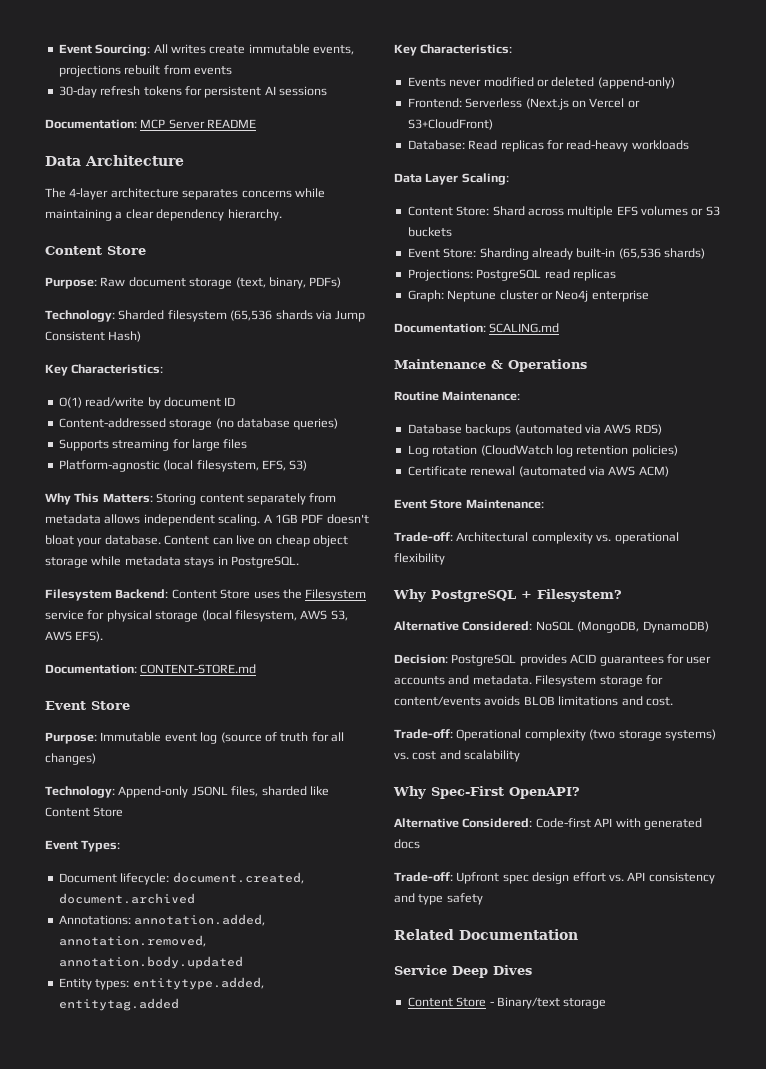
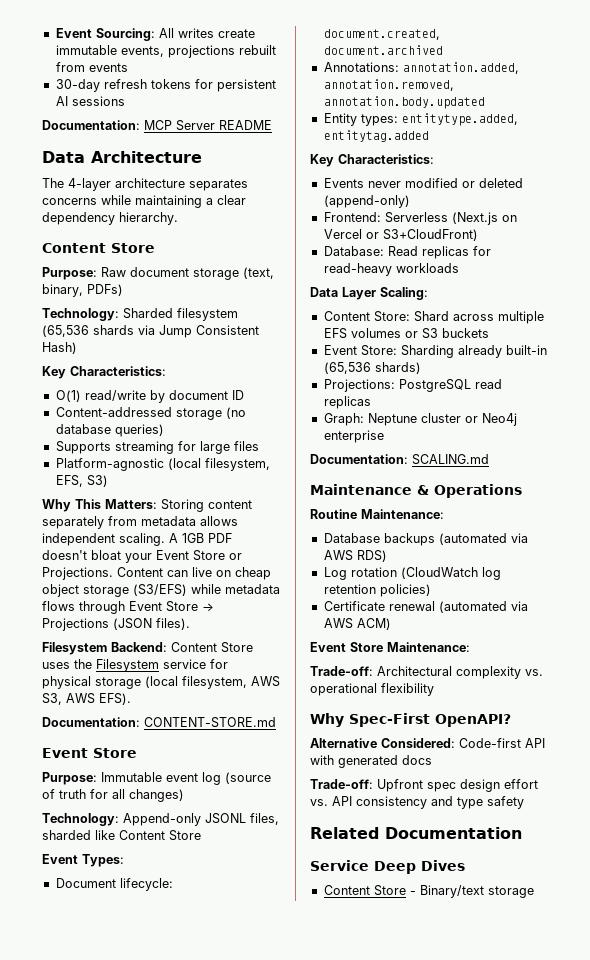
- A 1GB PDF doesn't bloat your database.
+ A 1GB PDF doesn't bloat your Event Store or Projections.
- Content can live on cheap object storage while metadata stays in PostgreSQL.
+ Content can live on cheap object storage (S3/EFS) while metadata flows through Event Store → Projections (JSON files).
- Why PostgreSQL + Filesystem?
- Alternative Considered: NoSQL (MongoDB, DynamoDB)
- Decision: PostgreSQL provides ACID guarantees for user accounts and metadata. Filesystem storage for content/events avoids BLOB limitations and cost.
- Trade-off: Operational complexity (two storage systems) vs. cost and scalability

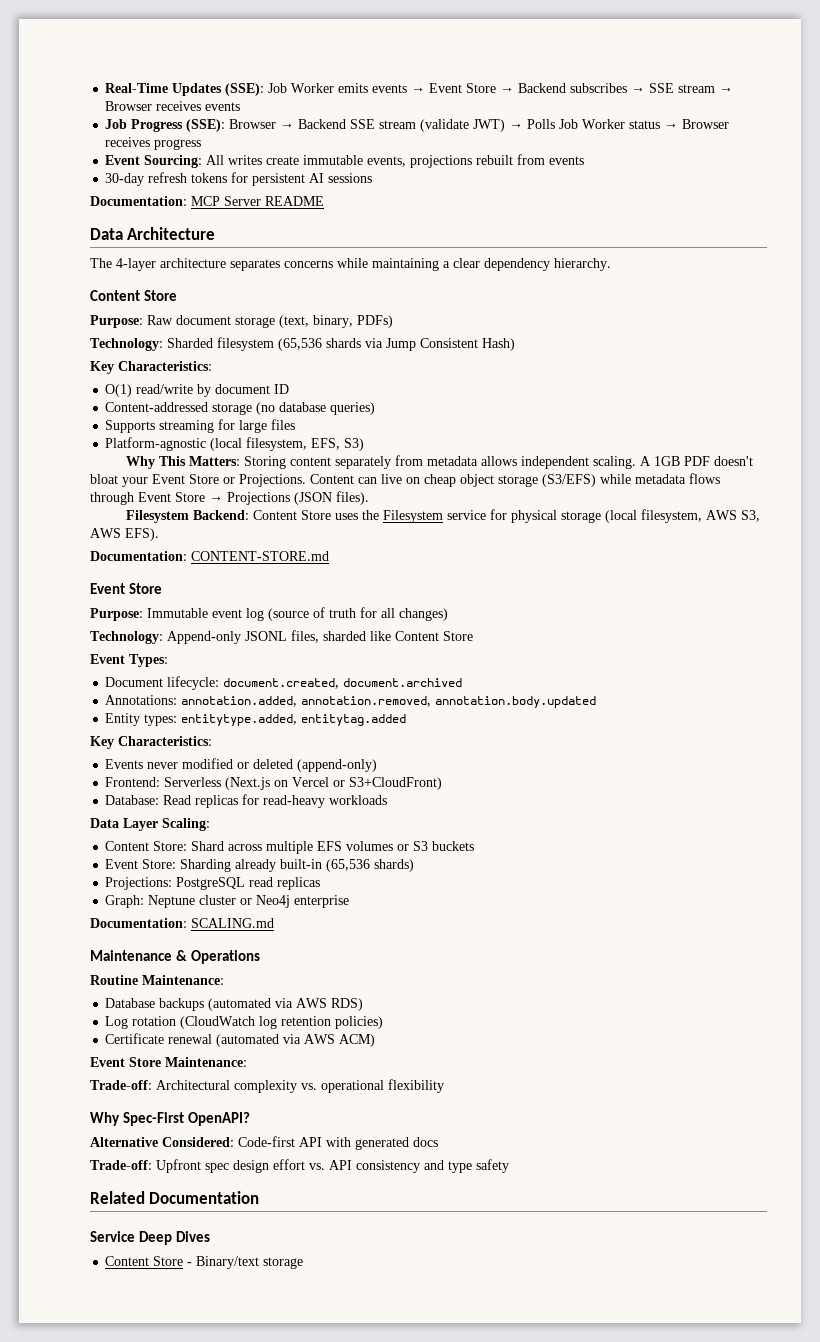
+ Real-Time Updates (SSE): Job Worker emits events → Event Store → Backend subscribes → SSE stream → Browser receives events
+ Job Progress (SSE): Browser → Backend SSE stream (validate JWT) → Polls Job Worker status → Browser receives progress

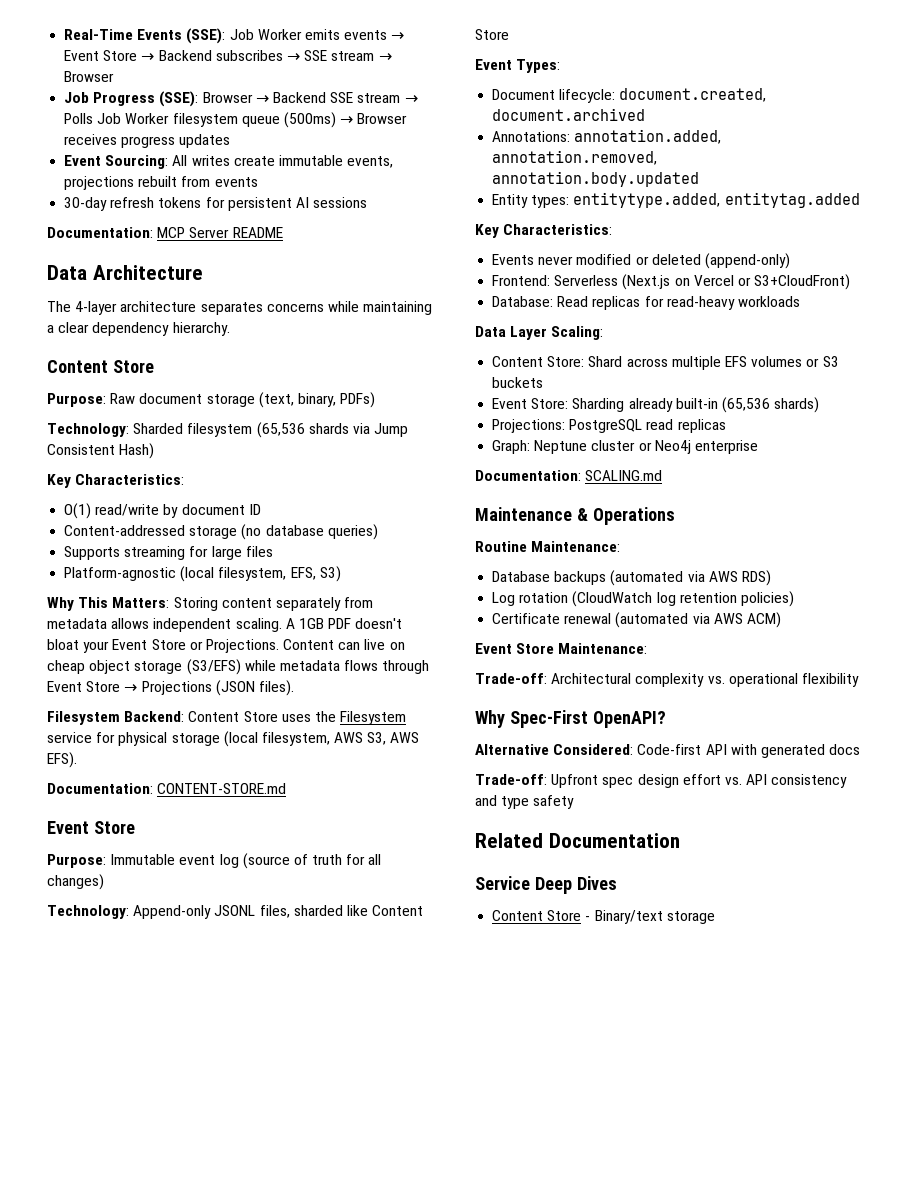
- Real-Time Updates (SSE): Job Worker emits events → Event Store → Backend subscribes → SSE stream → Browser receives events
+ Real-Time Events (SSE): Job Worker emits events → Event Store → Backend subscribes → SSE stream → Browser
- Job Progress (SSE): Browser → Backend SSE stream (validate JWT) → Polls Job Worker status → Browser receives progress
+ Job Progress (SSE): Browser → Backend SSE stream → Polls Job Worker filesystem queue (500ms) → Browser receives progress updates

